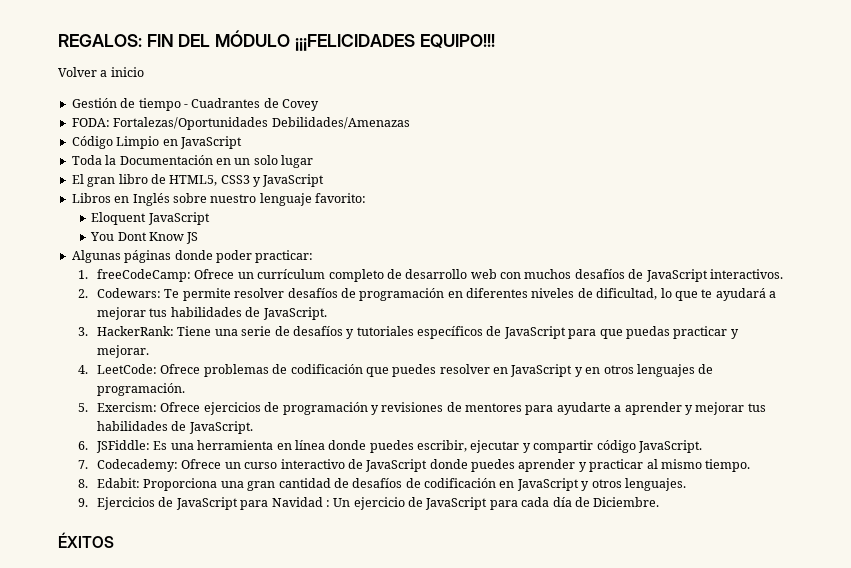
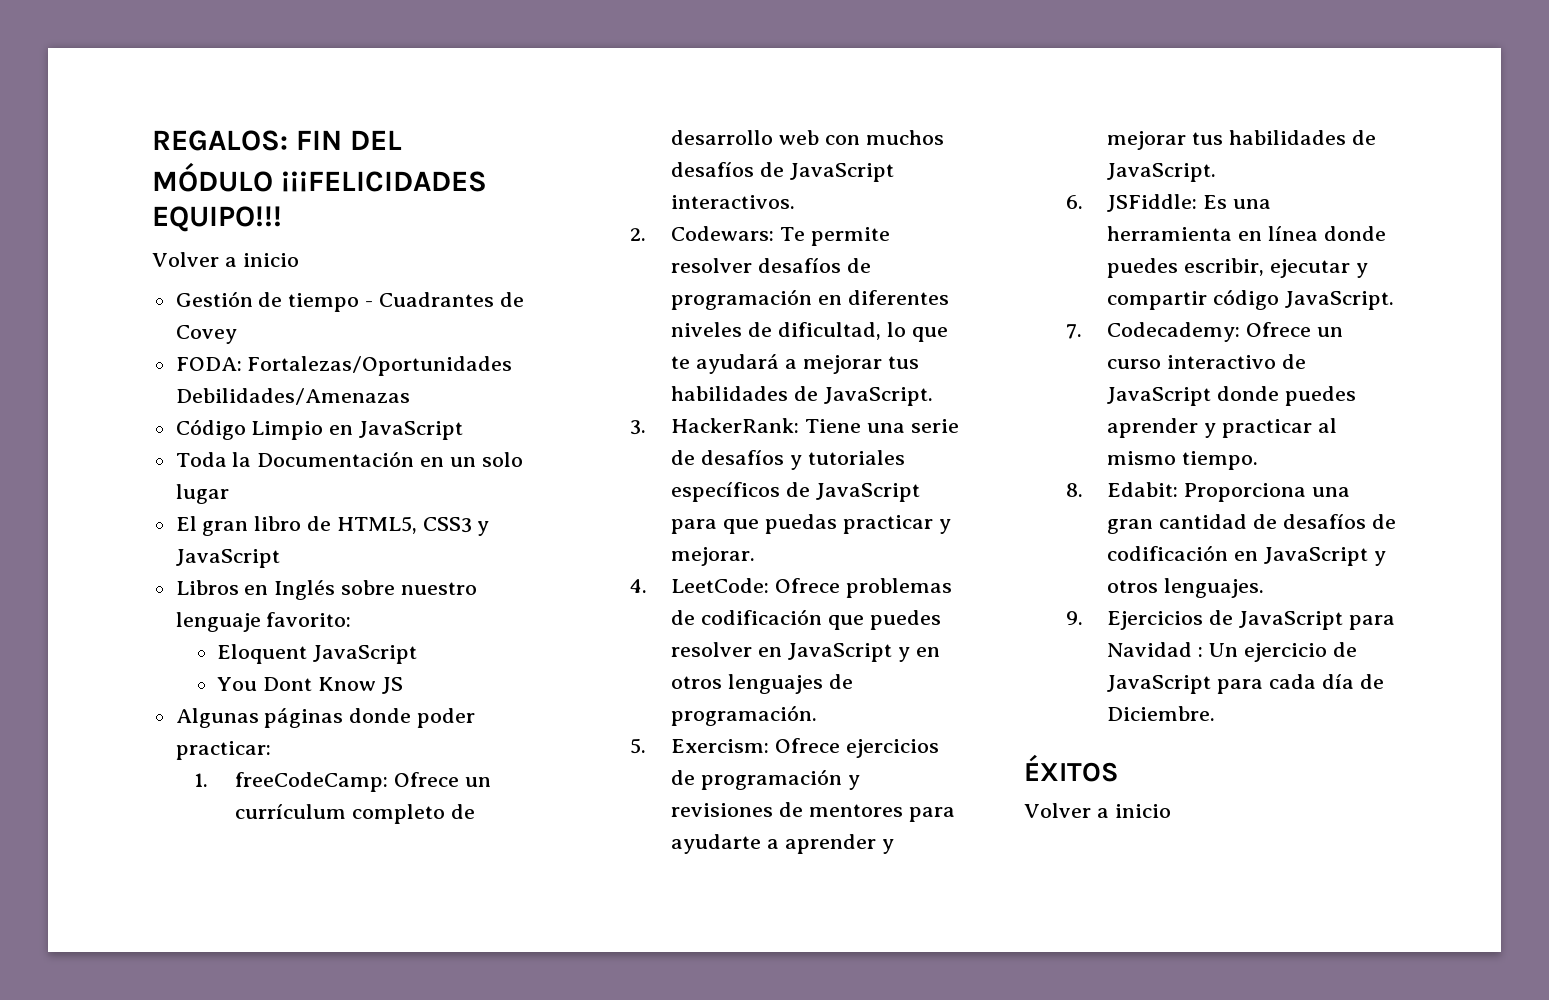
  ÉXITOS
+ Volver a inicio

